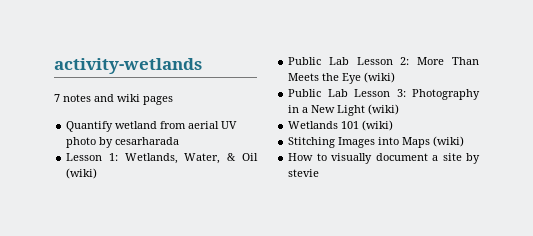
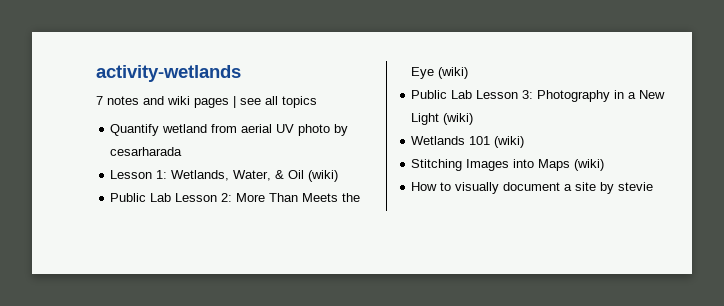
- 7 notes and wiki pages
+ 7 notes and wiki pages | see all topics

